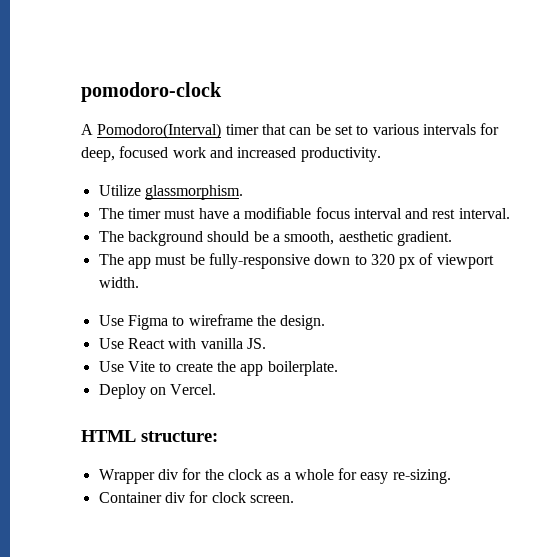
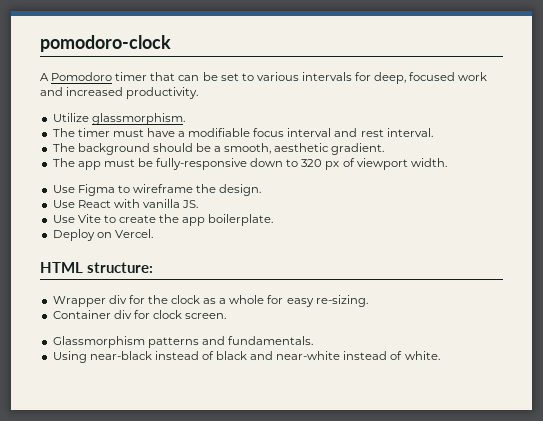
- A Pomodoro(Interval) timer that can be set to various intervals for deep, focused work and increased productivity.
+ A Pomodoro timer that can be set to various intervals for deep, focused work and increased productivity.
+ Glassmorphism patterns and fundamentals.
+ Using near-black instead of black and near-white instead of white.

